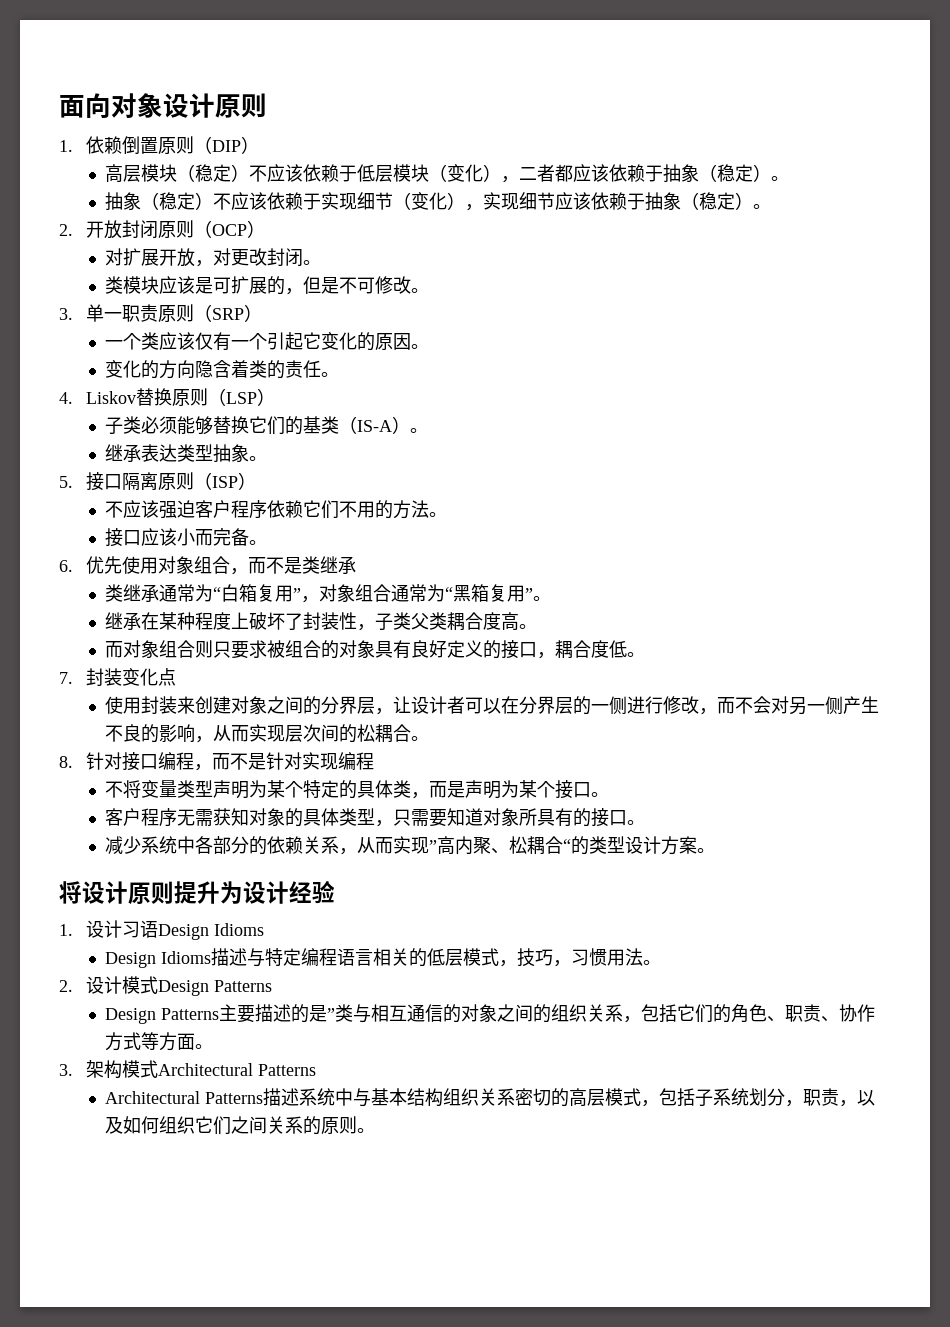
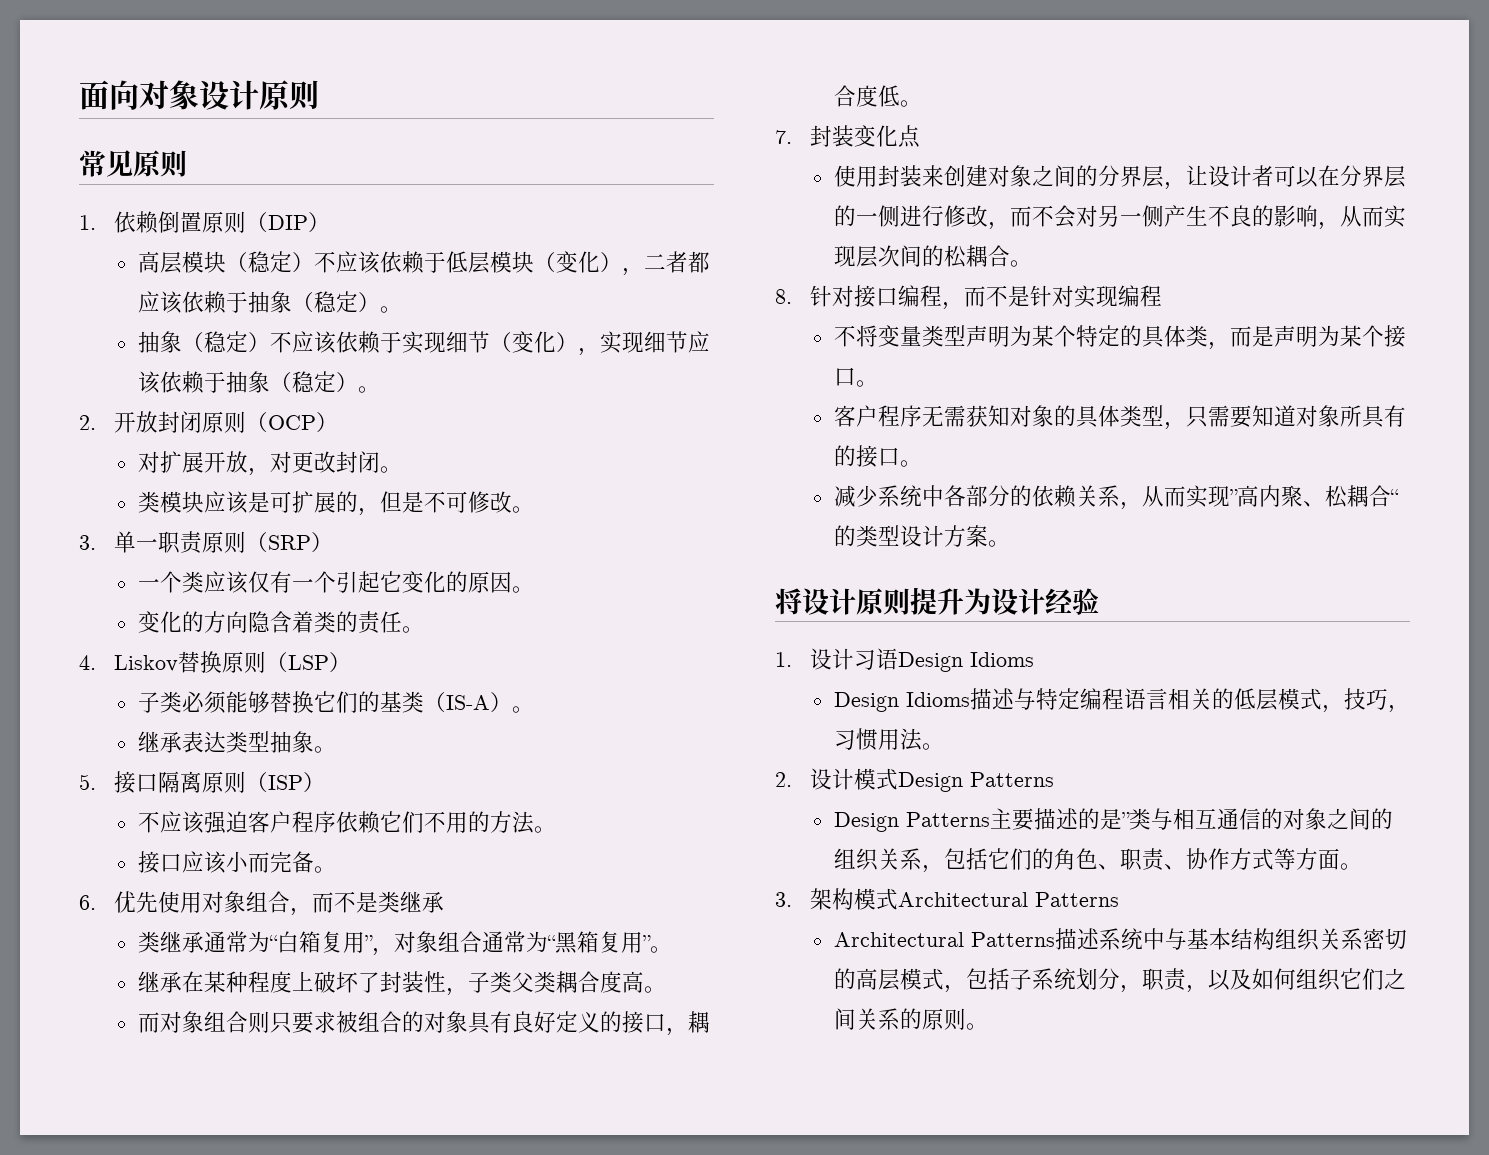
+ 常见原则

